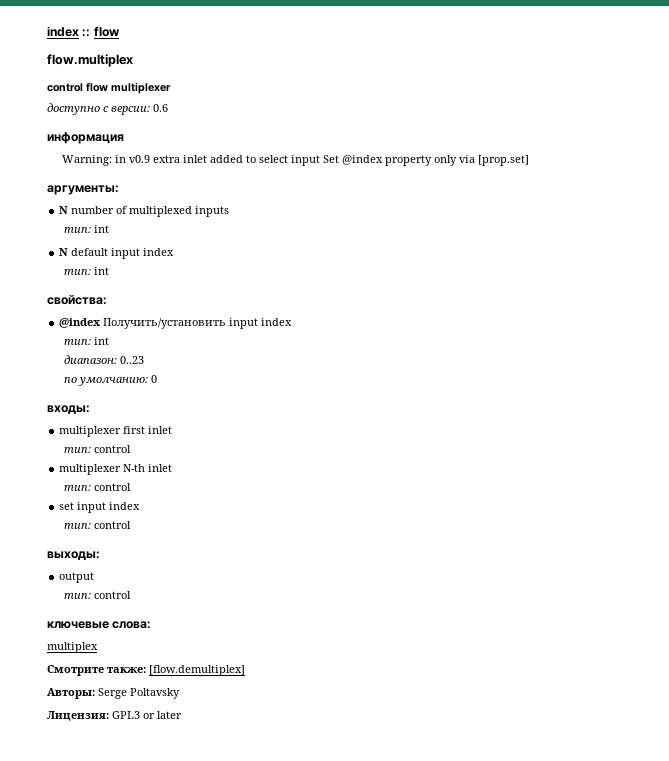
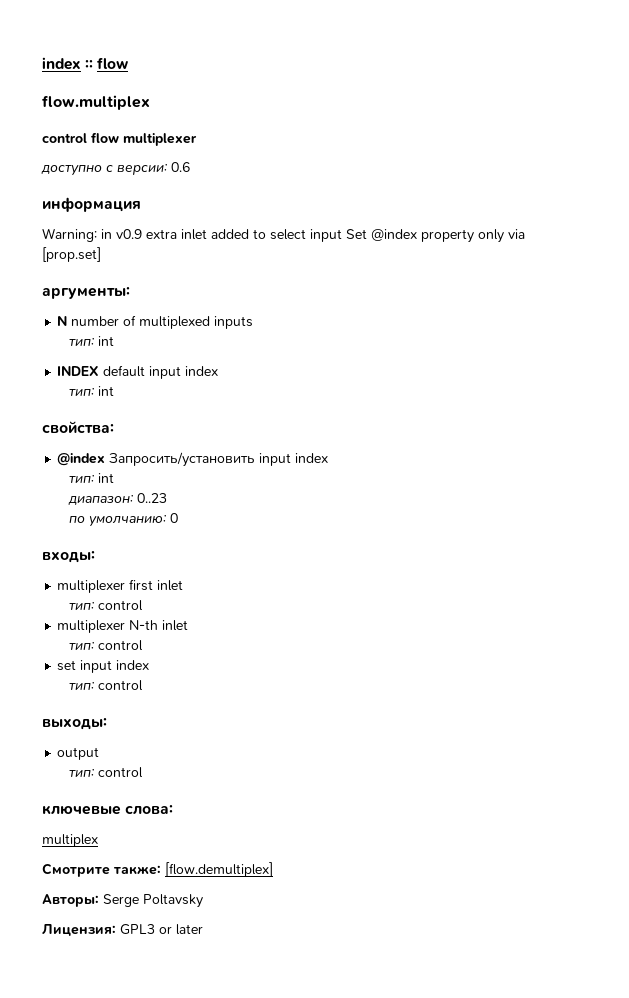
- N default input index
+ INDEX default input index
- @index Получить/установить input index
+ @index Запросить/установить input index

